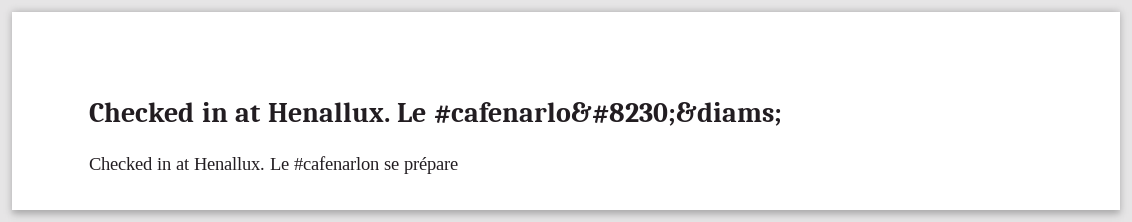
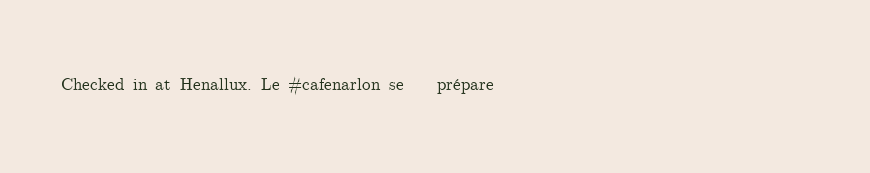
- Checked in at Henallux. Le #cafenarlo&#8230;&diams;

